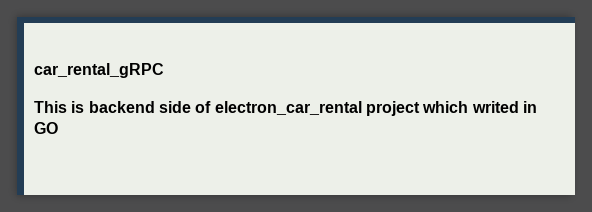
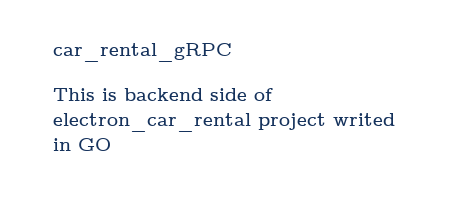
- This is backend side of electron_car_rental project which writed in GO
+ This is backend side of electron_car_rental project writed in GO

